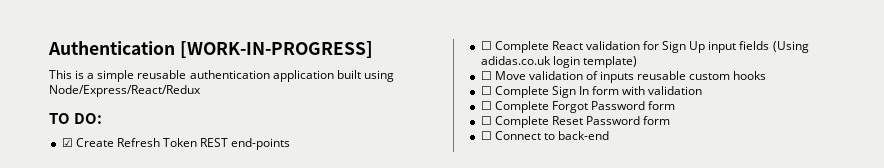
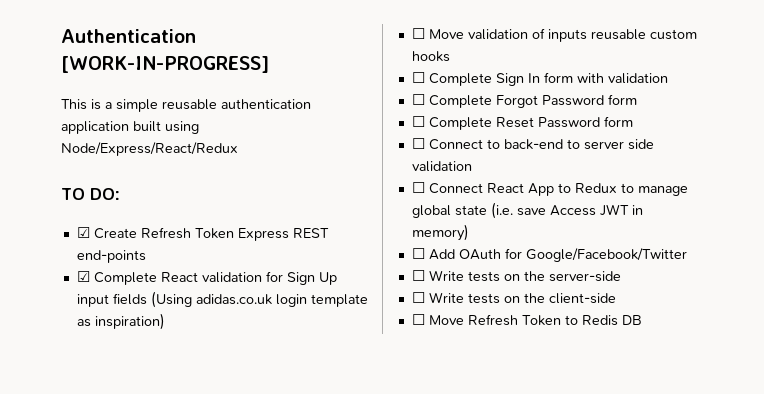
- ☑ Create Refresh Token REST end-points
+ ☑ Create Refresh Token Express REST end-points
- ☐ Complete React validation for Sign Up input fields (Using adidas.co.uk login template)
+ ☑ Complete React validation for Sign Up input fields (Using adidas.co.uk login template as inspiration)
- ☐ Connect to back-end
+ ☐ Connect to back-end to server side validation
+ ☐ Connect React App to Redux to manage global state (i.e. save Access JWT in memory)
+ ☐ Add OAuth for Google/Facebook/Twitter
+ ☐ Write tests on the server-side
+ ☐ Write tests on the client-side
+ ☐ Move Refresh Token to Redis DB

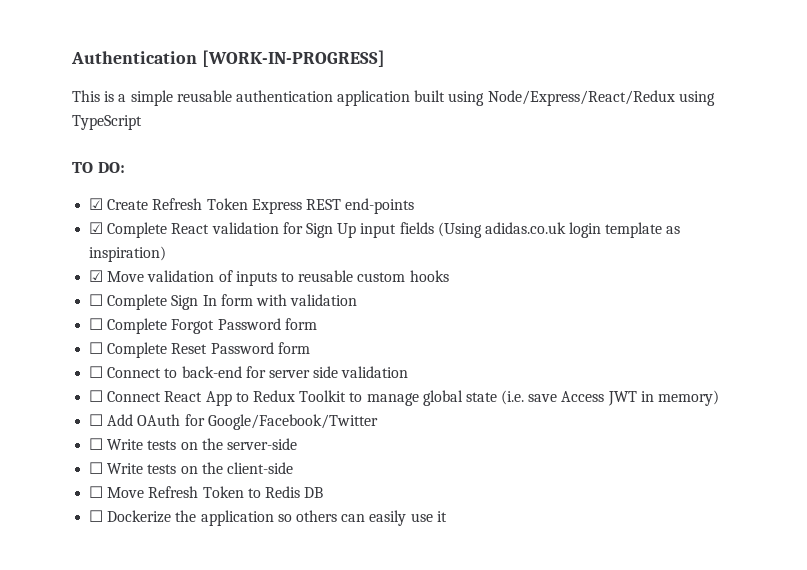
- This is a simple reusable authentication application built using Node/Express/React/Redux
+ This is a simple reusable authentication application built using Node/Express/React/Redux using TypeScript
- ☐ Move validation of inputs reusable custom hooks
+ ☑ Move validation of inputs to reusable custom hooks
- ☐ Connect to back-end to server side validation
+ ☐ Connect to back-end for server side validation
- ☐ Connect React App to Redux to manage global state (i.e. save Access JWT in memory)
+ ☐ Connect React App to Redux Toolkit to manage global state (i.e. save Access JWT in memory)
+ ☐ Dockerize the application so others can easily use it

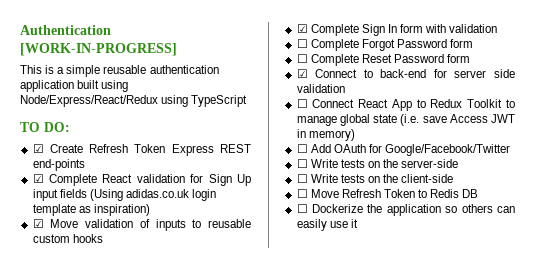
- ☐ Complete Sign In form with validation
+ ☑ Complete Sign In form with validation
- ☐ Connect to back-end for server side validation
+ ☑ Connect to back-end for server side validation

